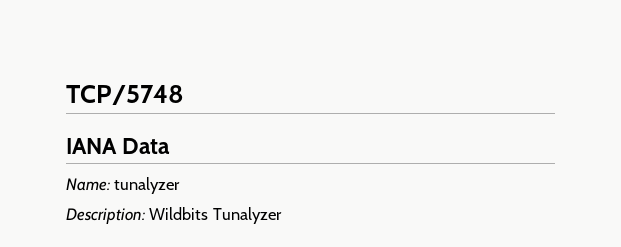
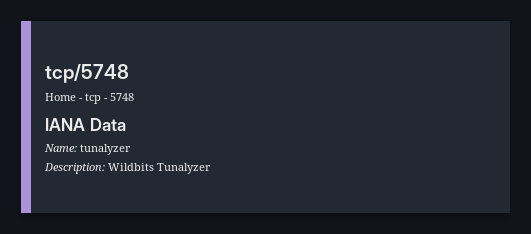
- TCP/5748
+ tcp/5748
+ Home - tcp - 5748

